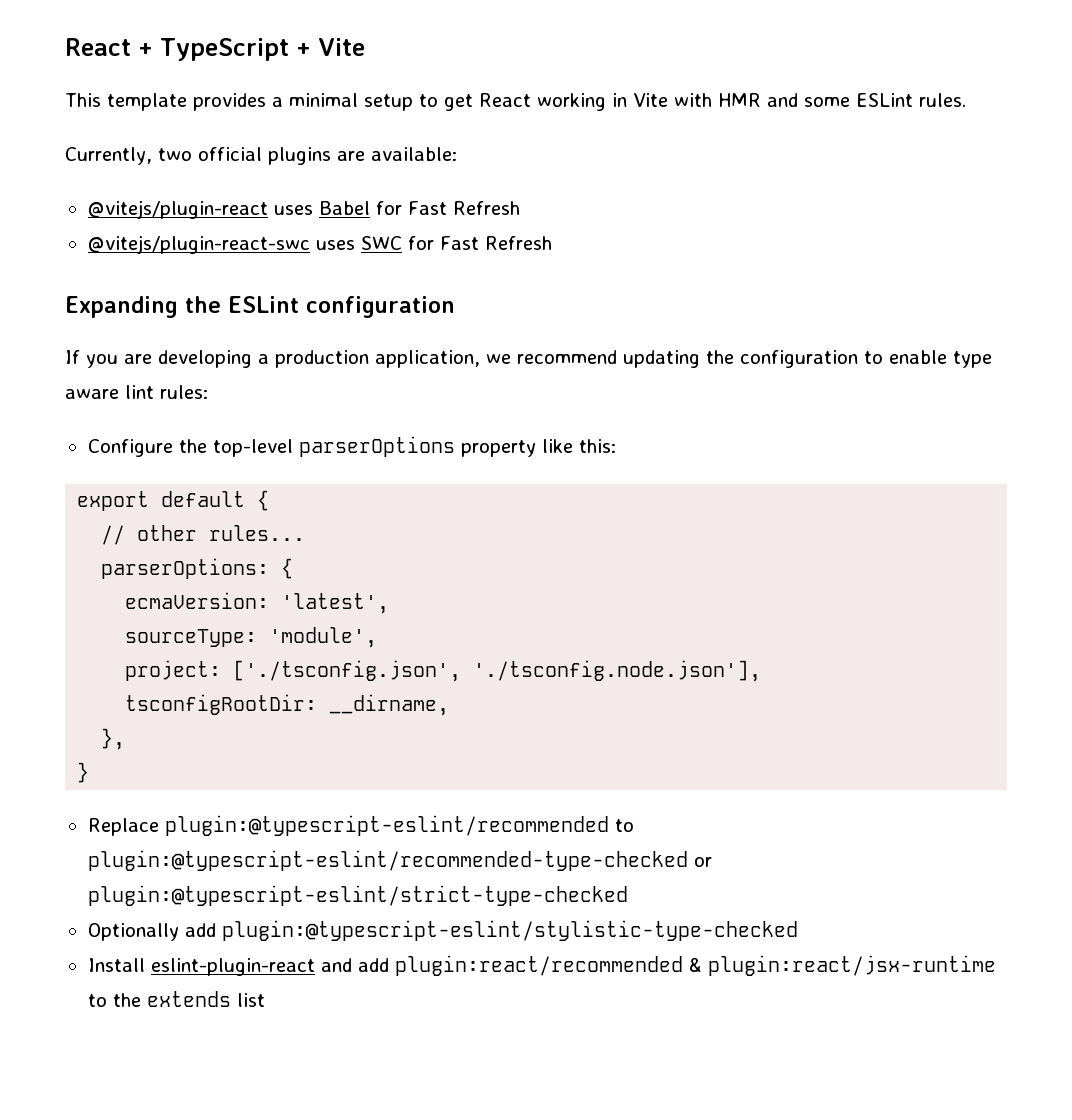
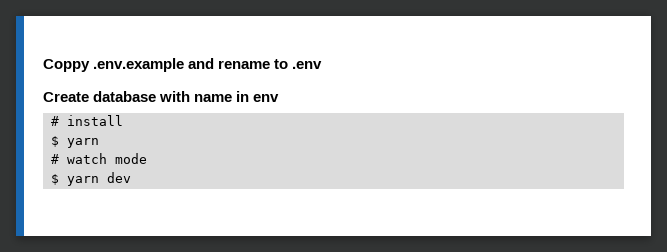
- React + TypeScript + Vite
- This template provides a minimal setup to get React working in Vite with HMR and some ESLint rules.
- Currently, two official plugins are available:
- @vitejs/plugin-react uses Babel for Fast Refresh
- @vitejs/plugin-react-swc uses SWC for Fast Refresh
- Expanding the ESLint configuration
- If you are developing a production application, we recommend updating the configuration to enable type aware lint rules:
- Configure the top-level parserOptions property like this:
- export default {
- // other rules...
- parserOptions: {
- ecmaVersion: 'latest',
- sourceType: 'module',
- project: ['./tsconfig.json', './tsconfig.node.json'],
- tsconfigRootDir: __dirname,
- },
- }
- Replace plugin:@typescript-eslint/recommended to plugin:@typescript-eslint/recommended-type-checked or plugin:@typescript-eslint/strict-type-checked
- Optionally add plugin:@typescript-eslint/stylistic-type-checked
- Install eslint-plugin-react and add plugin:react/recommended & plugin:react/jsx-runtime to the extends list
+ Coppy .env.example and rename to .env
+ Create database with name in env
+ # install
+ $ yarn
+ # watch mode
+ $ yarn dev

